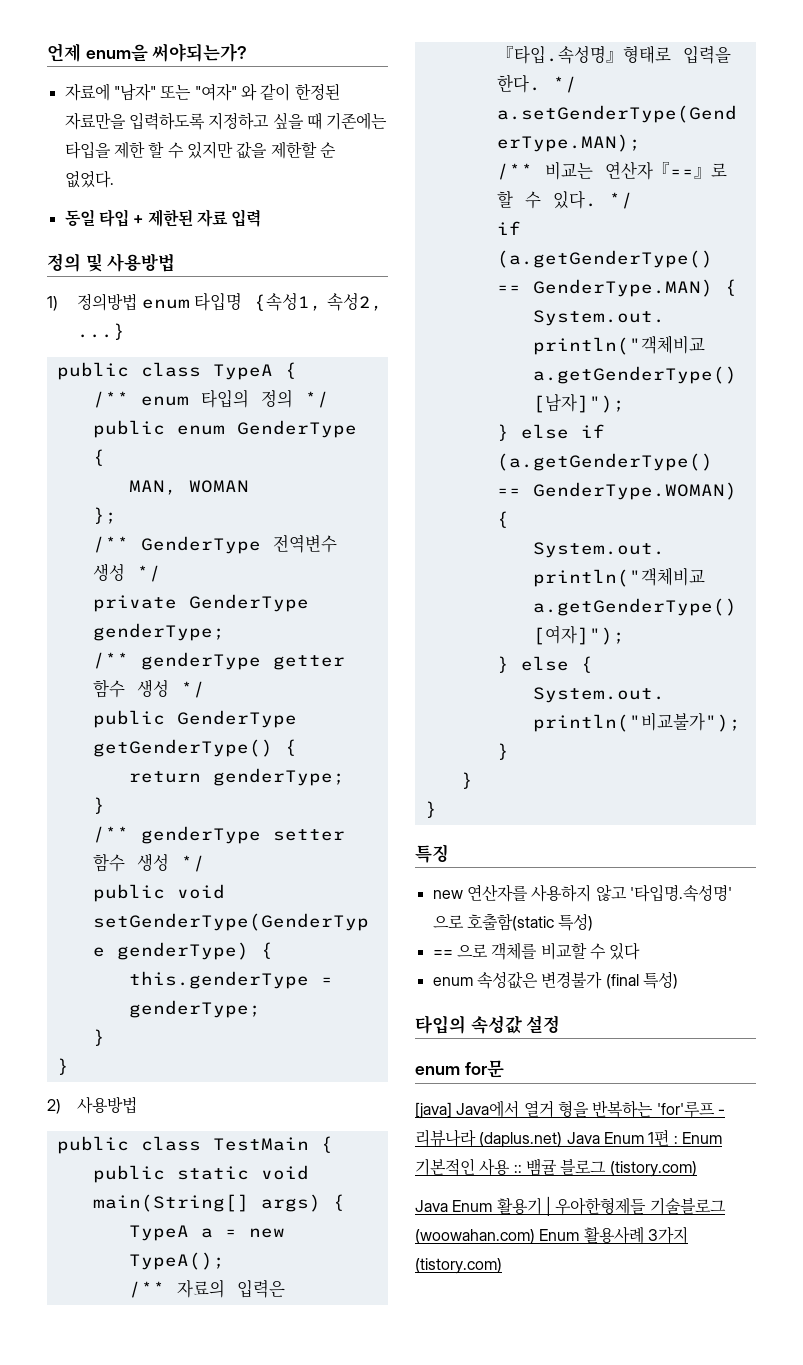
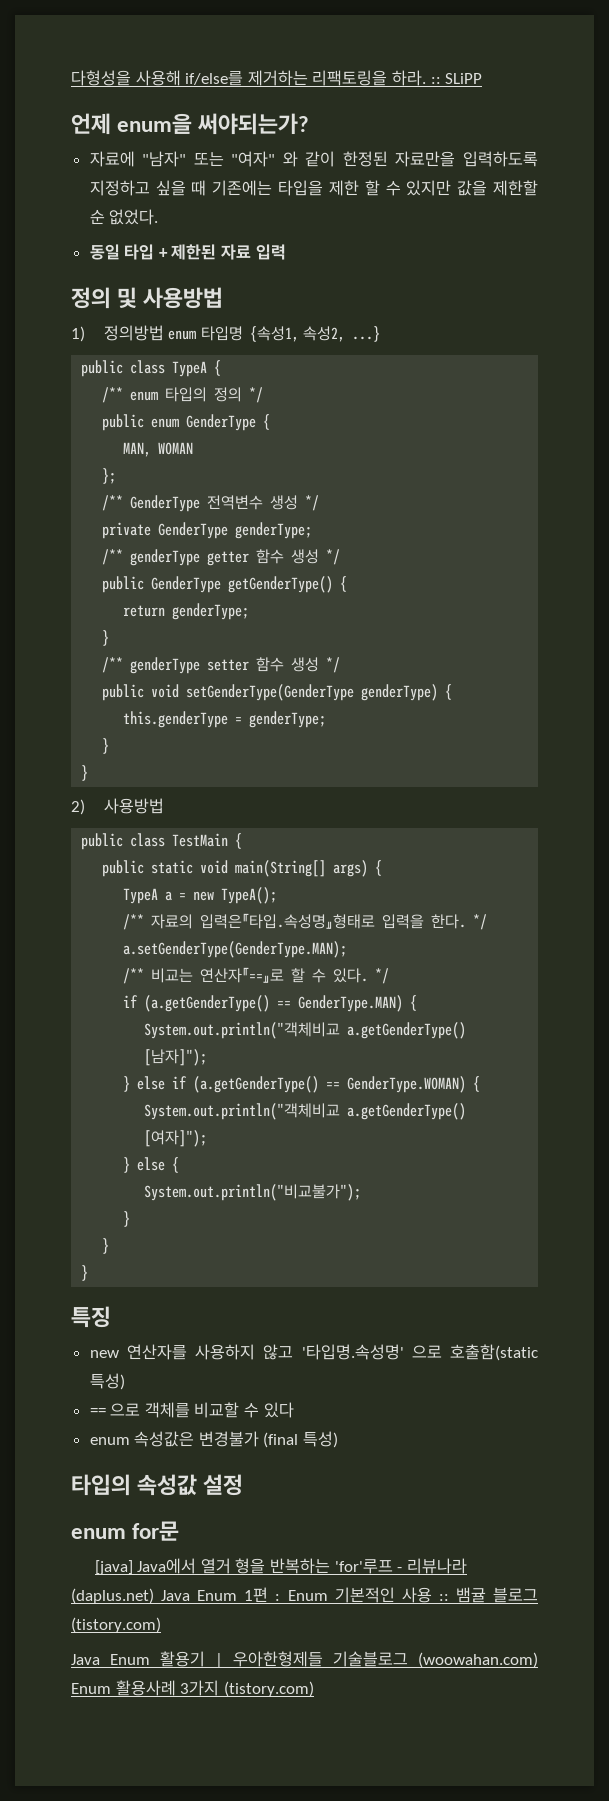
+ 다형성을 사용해 if/else를 제거하는 리팩토링을 하라. :: SLiPP

